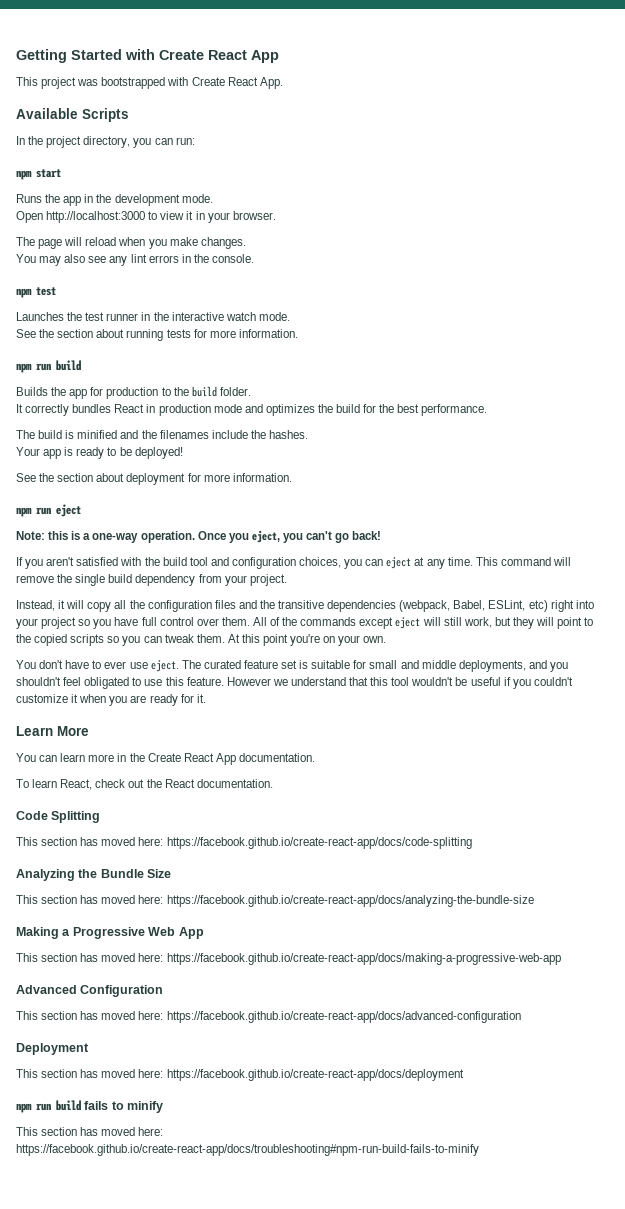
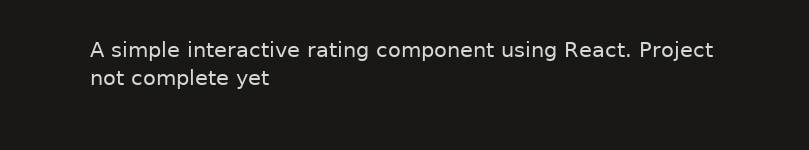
- Getting Started with Create React App
- This project was bootstrapped with Create React App.
- Available Scripts
- In the project directory, you can run:
- npm start
- Runs the app in the development mode.
- Open http://localhost:3000 to view it in your browser.
- The page will reload when you make changes.
- You may also see any lint errors in the console.
- npm test
- Launches the test runner in the interactive watch mode.
- See the section about running tests for more information.
- npm run build
- Builds the app for production to the build folder.
- It correctly bundles React in production mode and optimizes the build for the best performance.
- The build is minified and the filenames include the hashes.
- Your app is ready to be deployed!
- See the section about deployment for more information.
- npm run eject
- Note: this is a one-way operation. Once you eject, you can't go back!
- If you aren't satisfied with the build tool and configuration choices, you can eject at any time. This command will remove the single build dependency from your project.
- Instead, it will copy all the configuration files and the transitive dependencies (webpack, Babel, ESLint, etc) right into your project so you have full control over them. All of the commands except eject will still work, but they will point to the copied scripts so you can tweak them. At this point you're on your own.
- You don't have to ever use eject. The curated feature set is suitable for small and middle deployments, and you shouldn't feel obligated to use this feature. However we understand that this tool wouldn't be useful if you couldn't customize it when you are ready for it.
- Learn More
- You can learn more in the Create React App documentation.
- To learn React, check out the React documentation.
- Code Splitting
- This section has moved here: https://facebook.github.io/create-react-app/docs/code-splitting
- Analyzing the Bundle Size
- This section has moved here: https://facebook.github.io/create-react-app/docs/analyzing-the-bundle-size
- Making a Progressive Web App
- This section has moved here: https://facebook.github.io/create-react-app/docs/making-a-progressive-web-app
- Advanced Configuration
- This section has moved here: https://facebook.github.io/create-react-app/docs/advanced-configuration
- Deployment
- This section has moved here: https://facebook.github.io/create-react-app/docs/deployment
- npm run build fails to minify
- This section has moved here: https://facebook.github.io/create-react-app/docs/troubleshooting#npm-run-build-fails-to-minify
+ A simple interactive rating component using React. Project not complete yet

